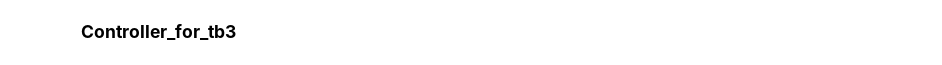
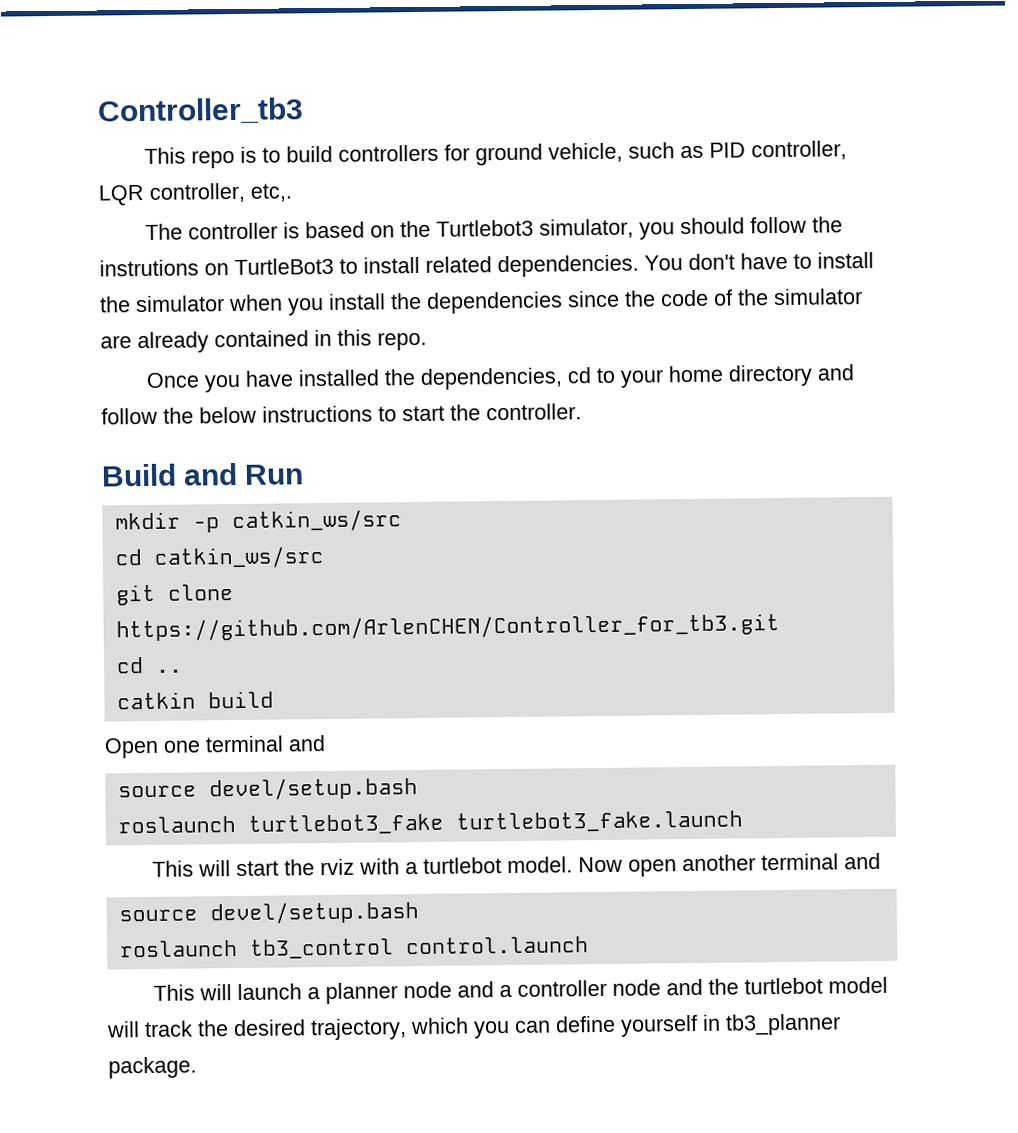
- Controller_for_tb3
+ Controller_tb3
+ This repo is to build controllers for ground vehicle, such as PID controller, LQR controller, etc,.
+ The controller is based on the Turtlebot3 simulator, you should follow the instrutions on TurtleBot3 to install related dependencies. You don't have to install the simulator when you install the dependencies since the code of the simulator are already contained in this repo.
+ Once you have installed the dependencies, cd to your home directory and follow the below instructions to start the controller.
+ Build and Run
+ mkdir -p catkin_ws/src
+ cd catkin_ws/src
+ git clone https://github.com/ArlenCHEN/Controller_for_tb3.git
+ cd ..
+ catkin build
+ Open one terminal and
+ source devel/setup.bash
+ roslaunch turtlebot3_fake turtlebot3_fake.launch
+ This will start the rviz with a turtlebot model. Now open another terminal and
+ source devel/setup.bash
+ roslaunch tb3_control control.launch
+ This will launch a planner node and a controller node and the turtlebot model will track the desired trajectory, which you can define yourself in tb3_planner package.

